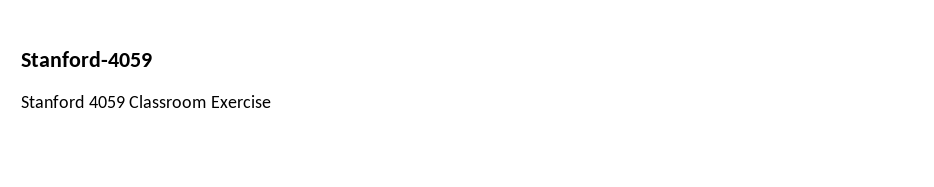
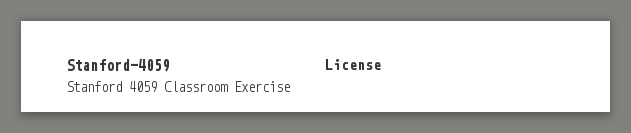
+ License

